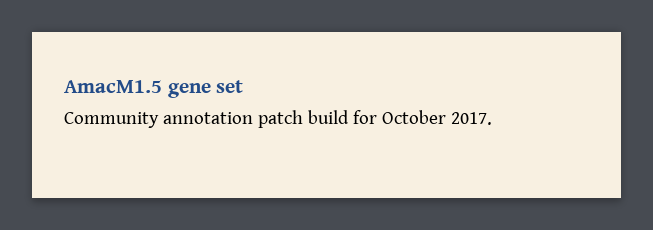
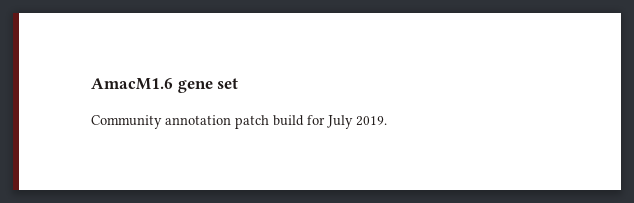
- AmacM1.5 gene set
+ AmacM1.6 gene set
- Community annotation patch build for October 2017.
+ Community annotation patch build for July 2019.

